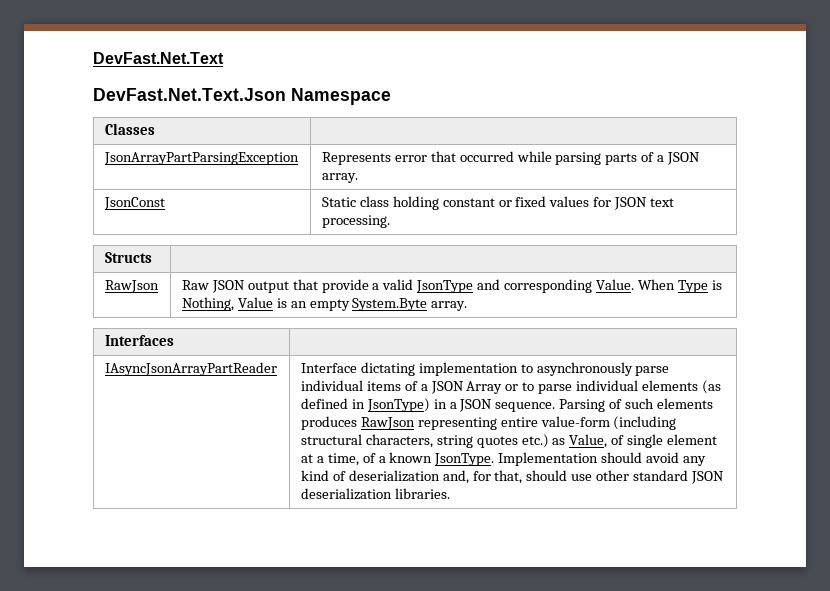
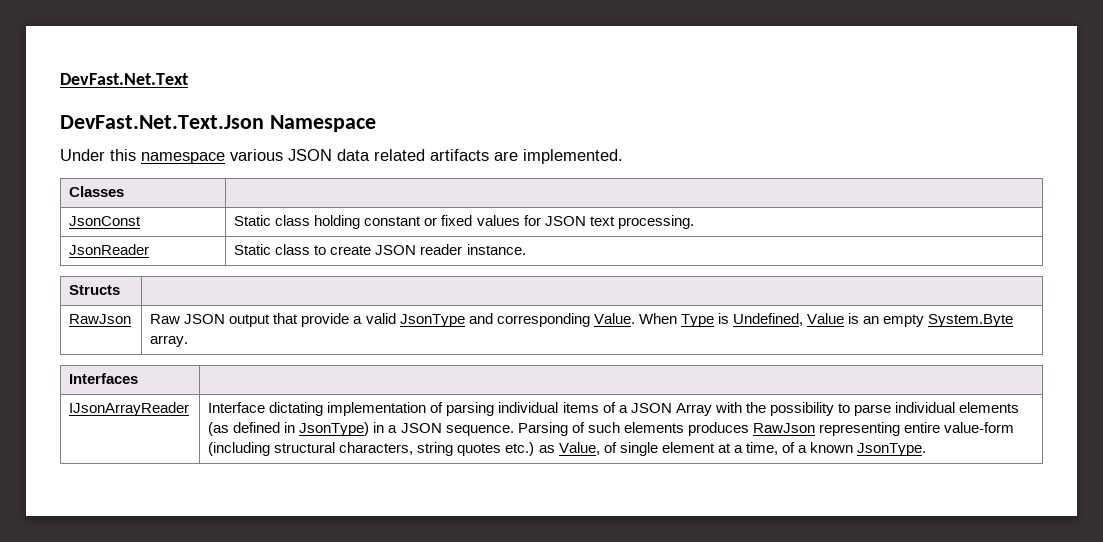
+ Under this namespace various JSON data related artifacts are implemented.
  Classes |
- JsonArrayPartParsingException | Represents error that occurred while parsing parts of a JSON array.
+ JsonReader | Static class to create JSON reader instance.
- RawJson | Raw JSON output that provide a valid JsonType and corresponding Value. When Type is Nothing, Value is an empty System.Byte array.
+ RawJson | Raw JSON output that provide a valid JsonType and corresponding Value. When Type is Undefined, Value is an empty System.Byte array.
- IAsyncJsonArrayPartReader
+ IJsonArrayReader
- Interface dictating implementation to asynchronously parse individual items of a JSON Array or to parse individual elements (as defined in JsonType) in a JSON sequence.
+ Interface dictating implementation of parsing individual items of a JSON Array with the possibility to parse individual elements (as defined in JsonType) in a JSON sequence.
- Implementation should avoid any kind of deserialization and, for that, should use other standard JSON deserialization libraries.

